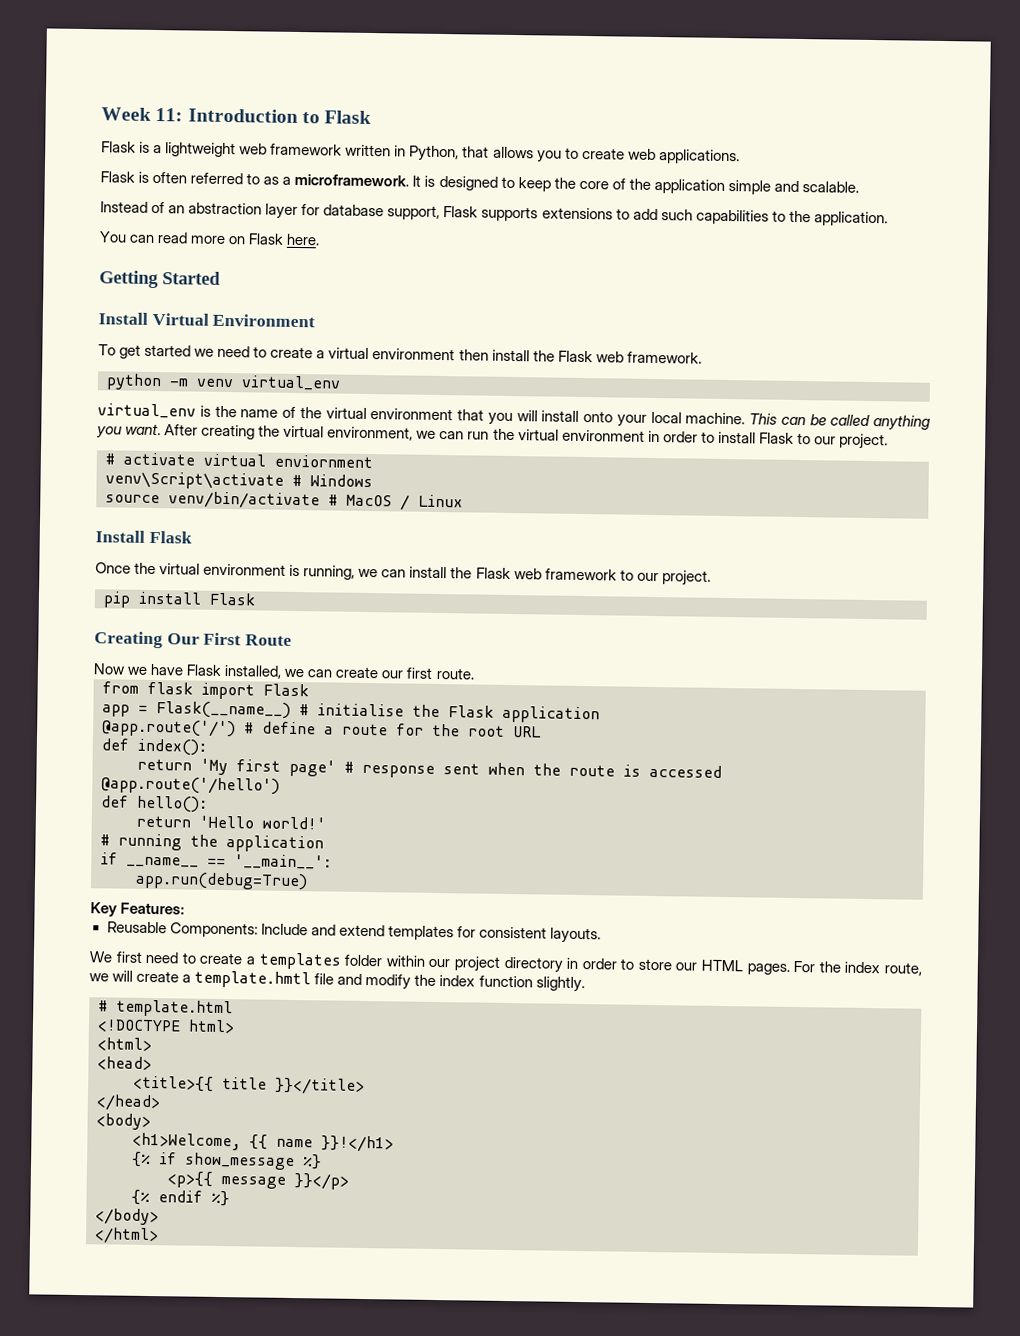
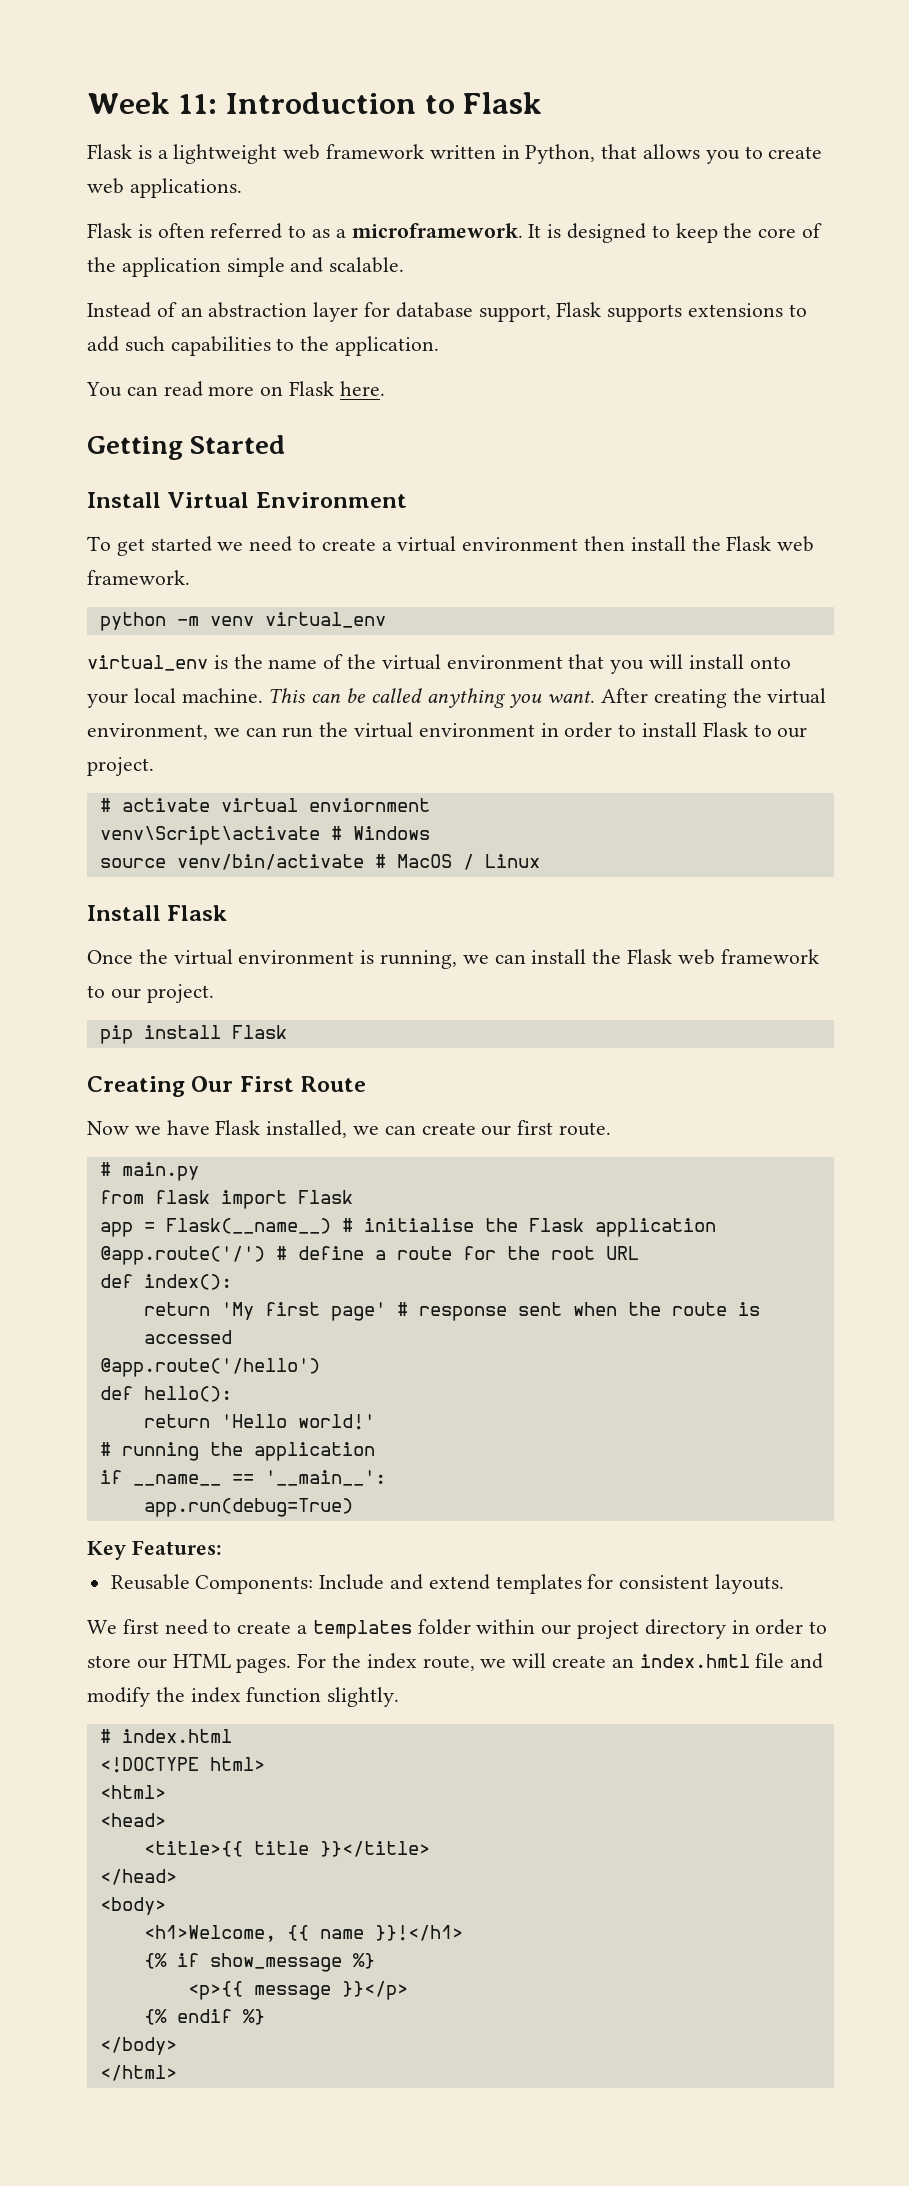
+ # main.py
- For the index route, we will create a template.hmtl file and modify the index function slightly.
+ For the index route, we will create an index.hmtl file and modify the index function slightly.
- # template.html
+ # index.html

